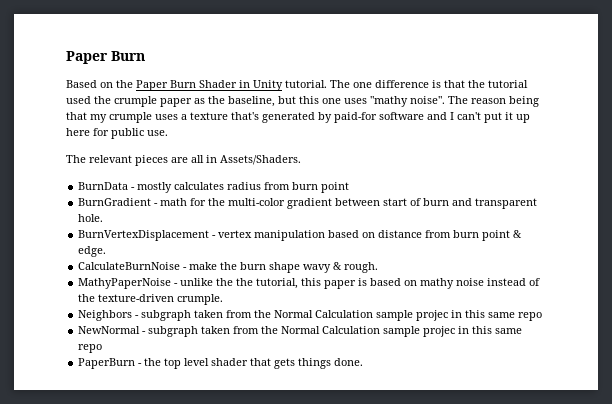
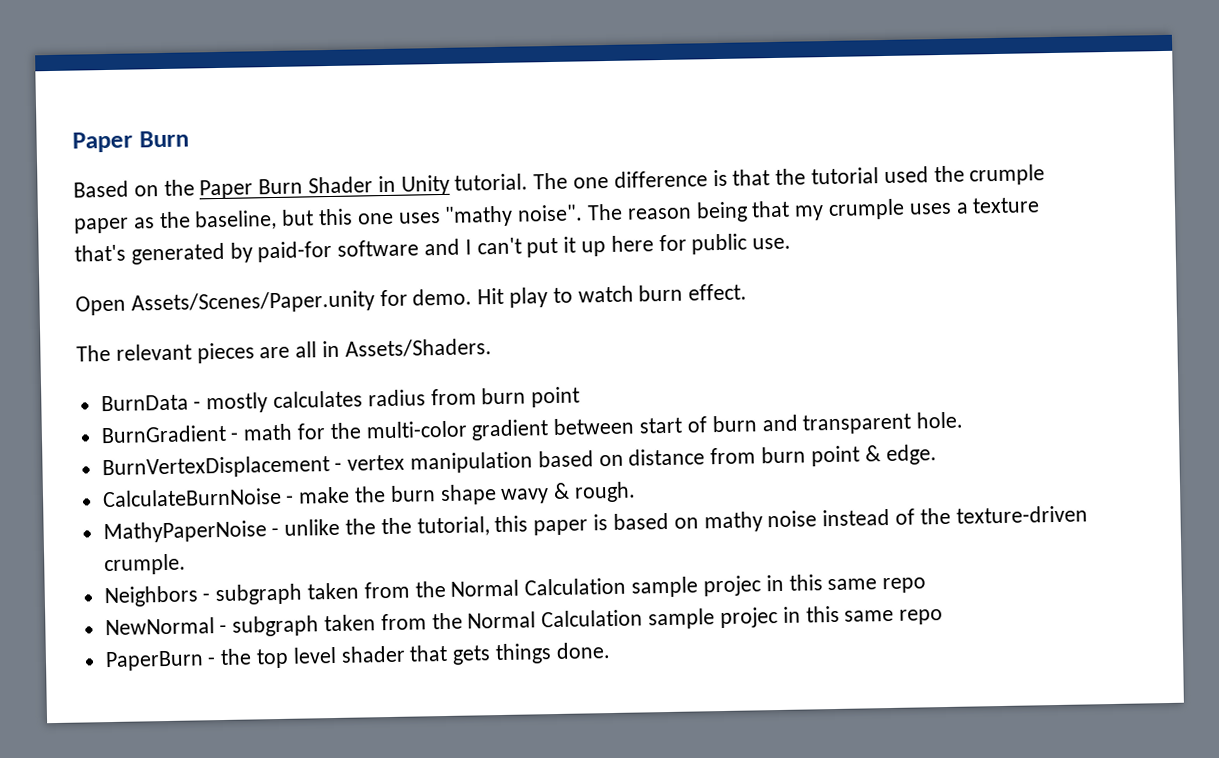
+ Open Assets/Scenes/Paper.unity for demo. Hit play to watch burn effect.

